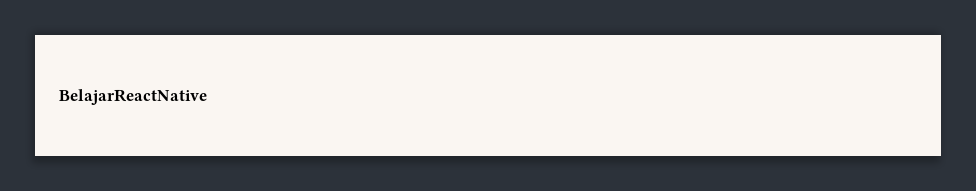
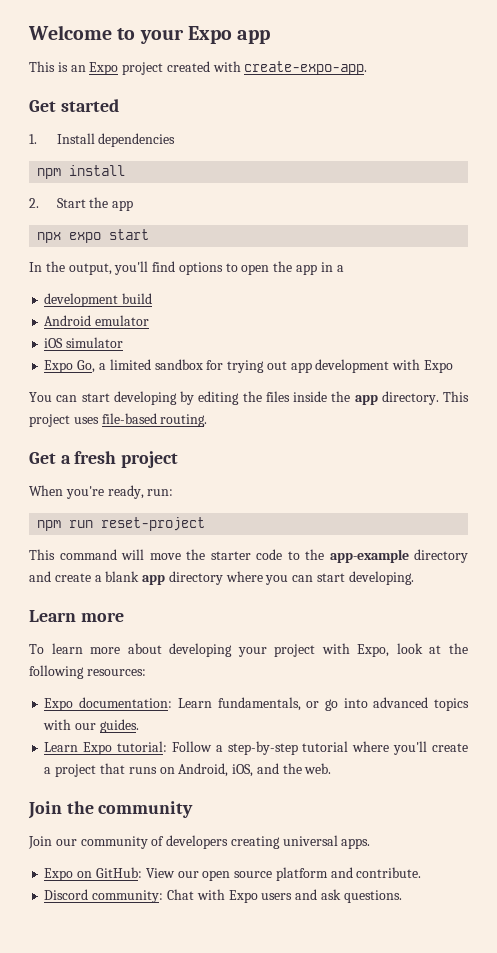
- BelajarReactNative
+ Welcome to your Expo app
+ This is an Expo project created with create-expo-app.
+ Get started
+ 1. Install dependencies
+ npm install
+ 2. Start the app
+ npx expo start
+ In the output, you'll find options to open the app in a
+ development build
+ Android emulator
+ iOS simulator
+ Expo Go, a limited sandbox for trying out app development with Expo
+ You can start developing by editing the files inside the app directory. This project uses file-based routing.
+ Get a fresh project
+ When you're ready, run:
+ npm run reset-project
+ This command will move the starter code to the app-example directory and create a blank app directory where you can start developing.
+ Learn more
+ To learn more about developing your project with Expo, look at the following resources:
+ Expo documentation: Learn fundamentals, or go into advanced topics with our guides.
+ Learn Expo tutorial: Follow a step-by-step tutorial where you'll create a project that runs on Android, iOS, and the web.
+ Join the community
+ Join our community of developers creating universal apps.
+ Expo on GitHub: View our open source platform and contribute.
+ Discord community: Chat with Expo users and ask questions.

